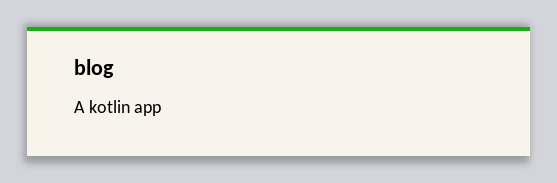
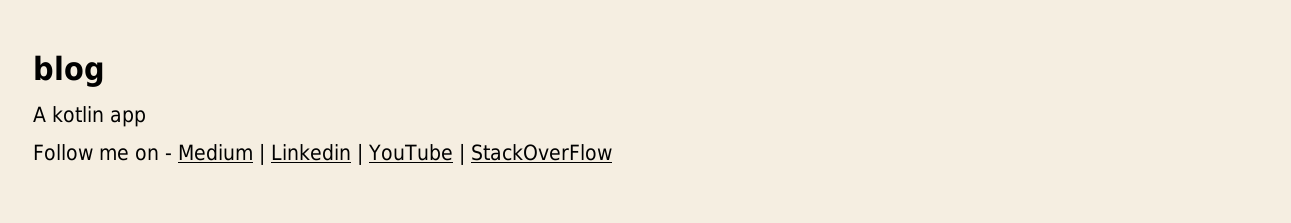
+ Follow me on - Medium | Linkedin | YouTube | StackOverFlow

